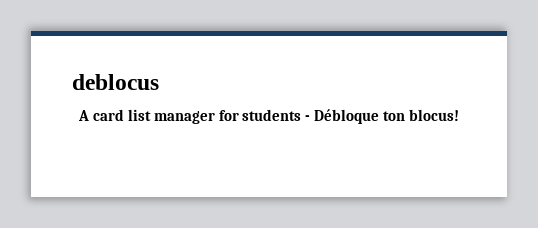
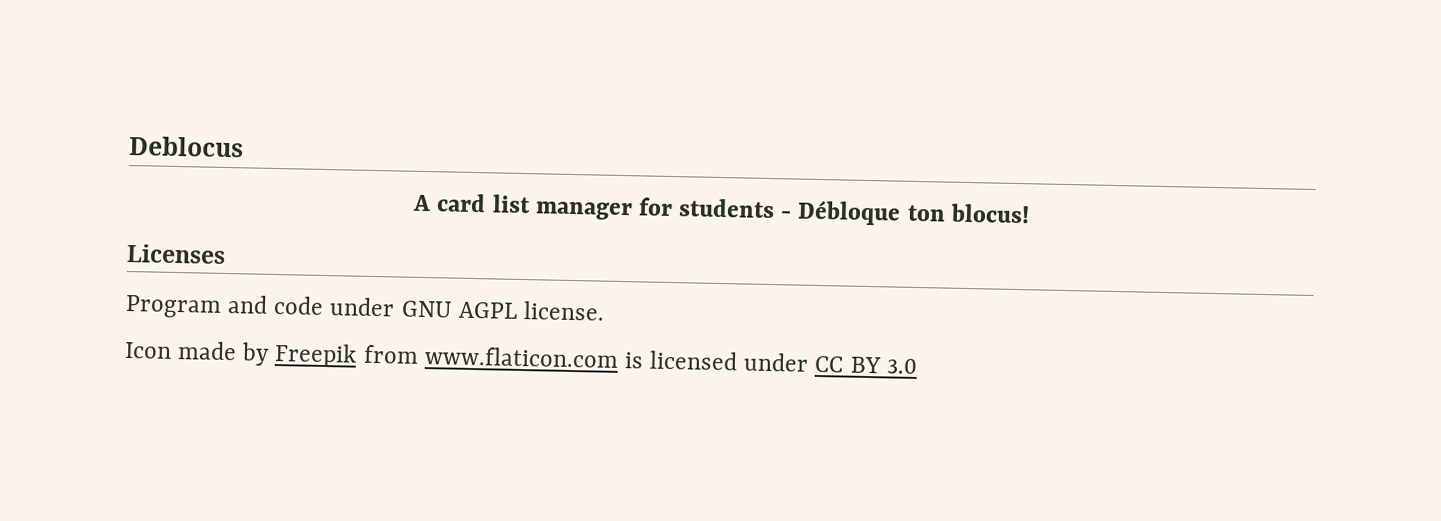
- deblocus
+ Deblocus
+ Licenses
+ Program and code under GNU AGPL license.
+ Icon made by Freepik from www.flaticon.com is licensed under CC BY 3.0

